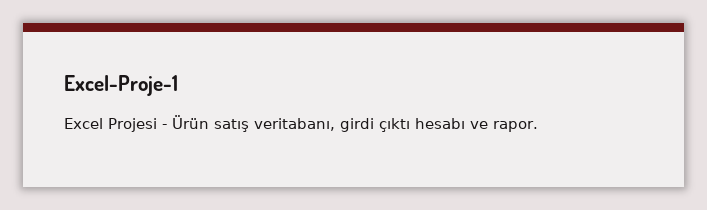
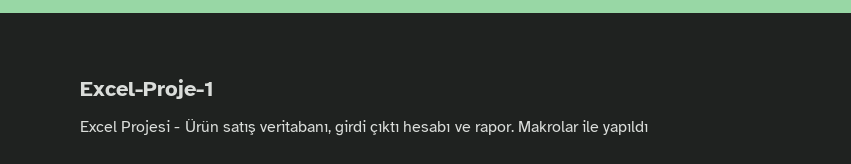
+ Makrolar ile yapıldı

